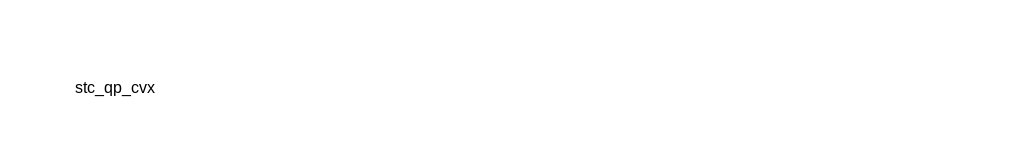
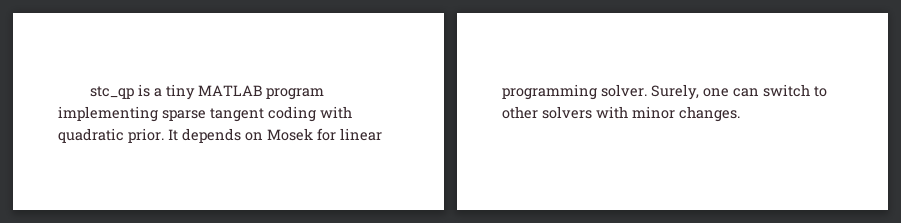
- stc_qp_cvx
+ stc_qp is a tiny MATLAB program implementing sparse tangent coding with quadratic prior. It depends on Mosek for linear programming solver. Surely, one can switch to other solvers with minor changes.

